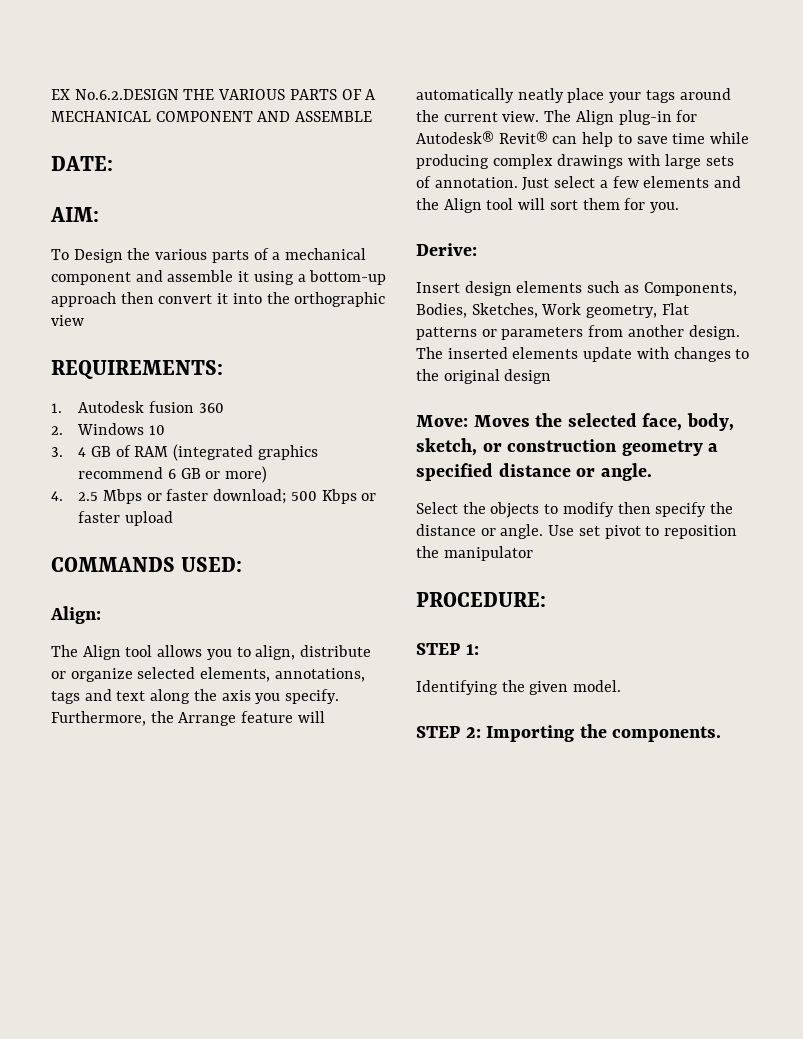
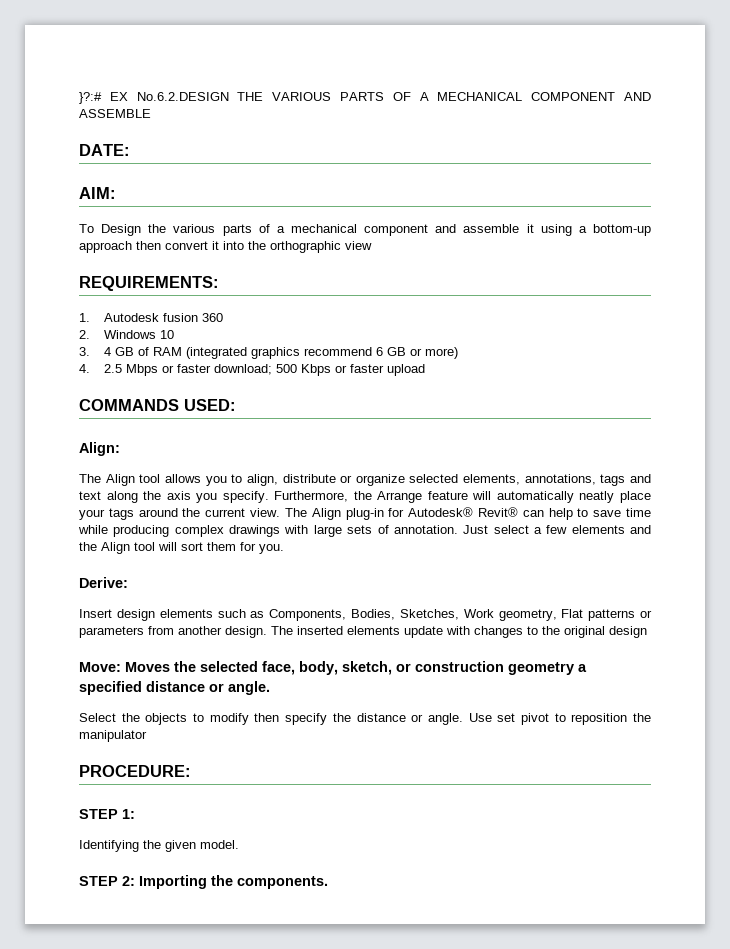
- EX No.6.2.DESIGN THE VARIOUS PARTS OF A MECHANICAL COMPONENT AND ASSEMBLE
+ }?:# EX No.6.2.DESIGN THE VARIOUS PARTS OF A MECHANICAL COMPONENT AND ASSEMBLE

